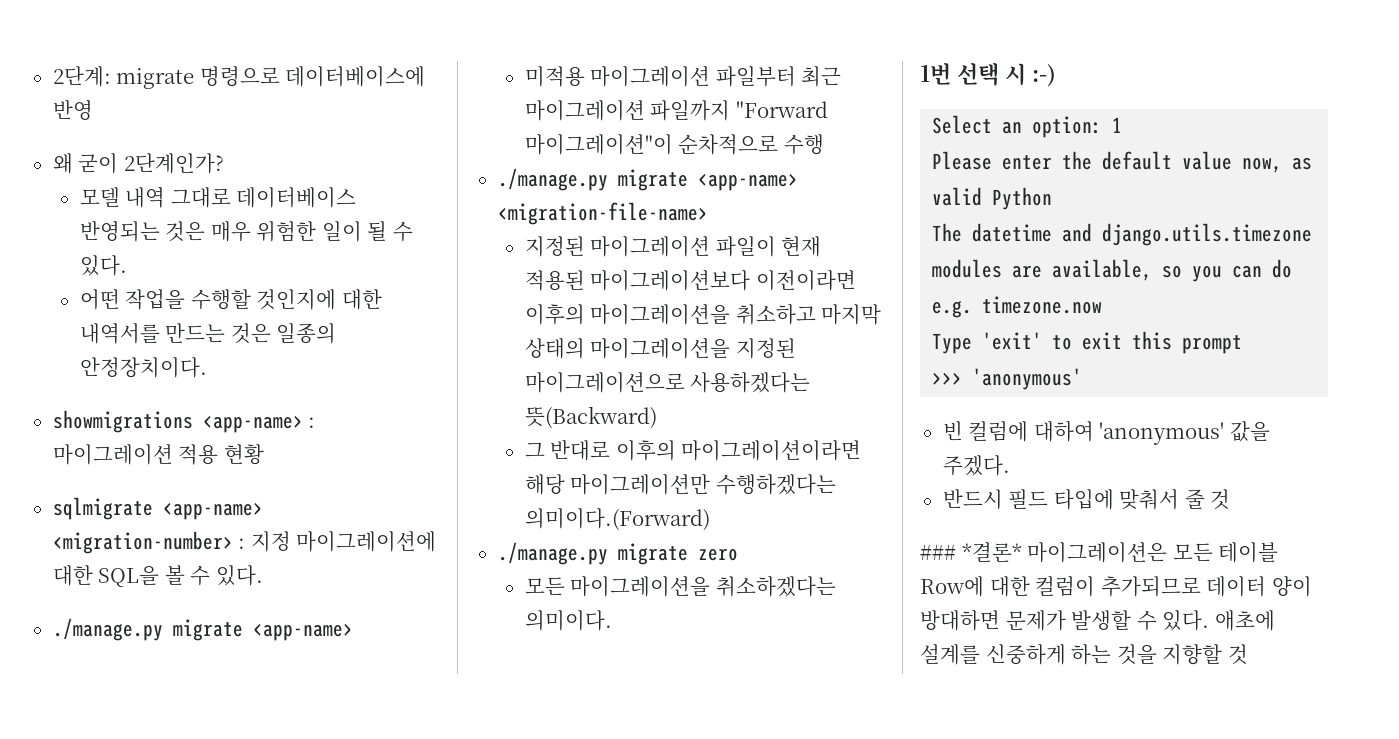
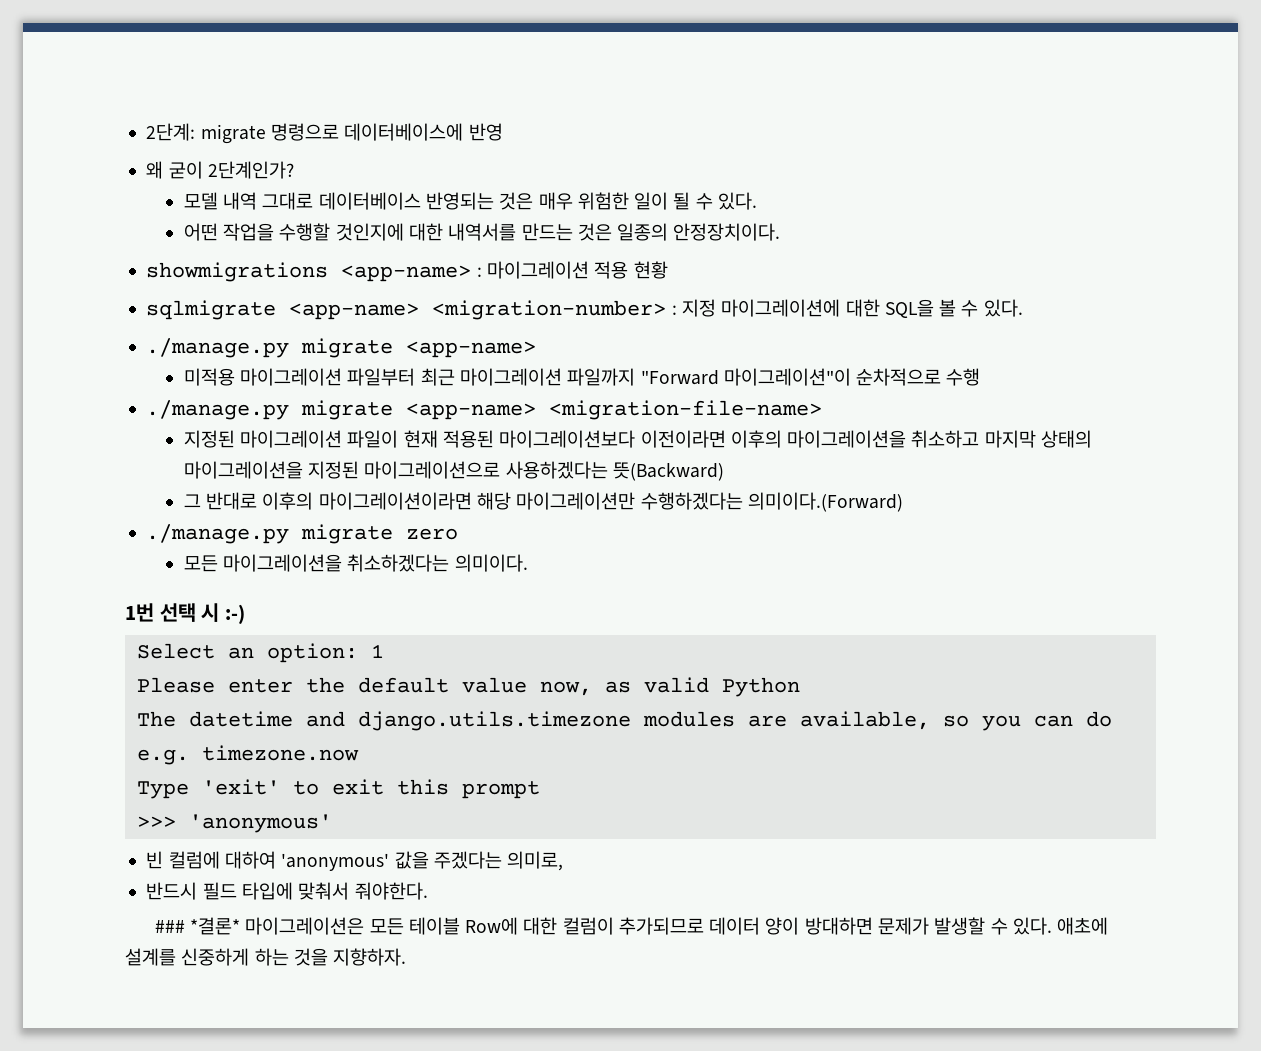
- 빈 컬럼에 대하여 'anonymous' 값을 주겠다.
+ 빈 컬럼에 대하여 'anonymous' 값을 주겠다는 의미로,
- 반드시 필드 타입에 맞춰서 줄 것
+ 반드시 필드 타입에 맞춰서 줘야한다.
- 애초에 설계를 신중하게 하는 것을 지향할 것
+ 애초에 설계를 신중하게 하는 것을 지향하자.

